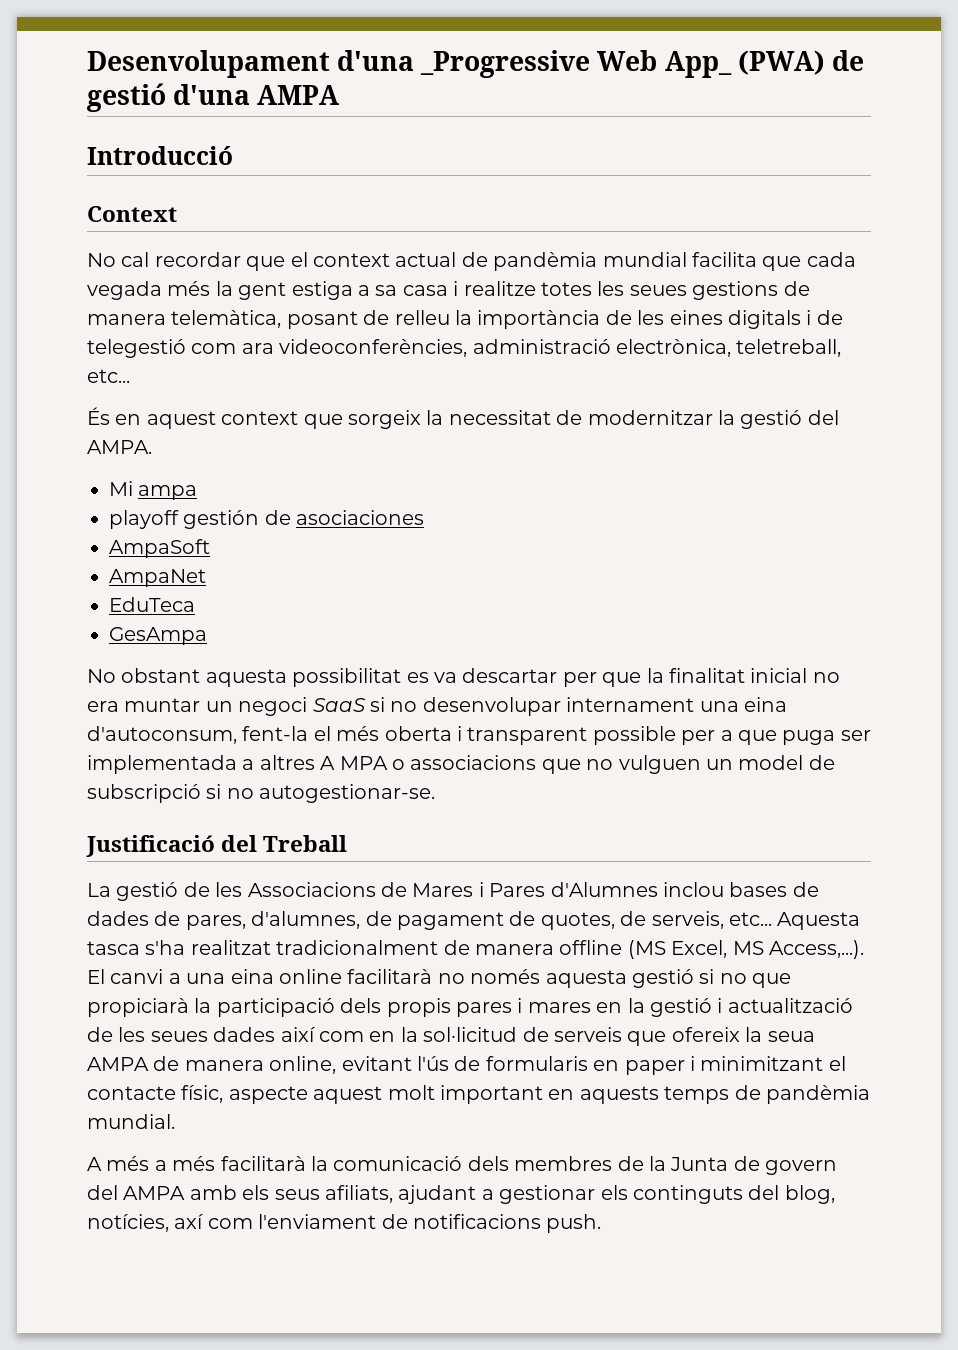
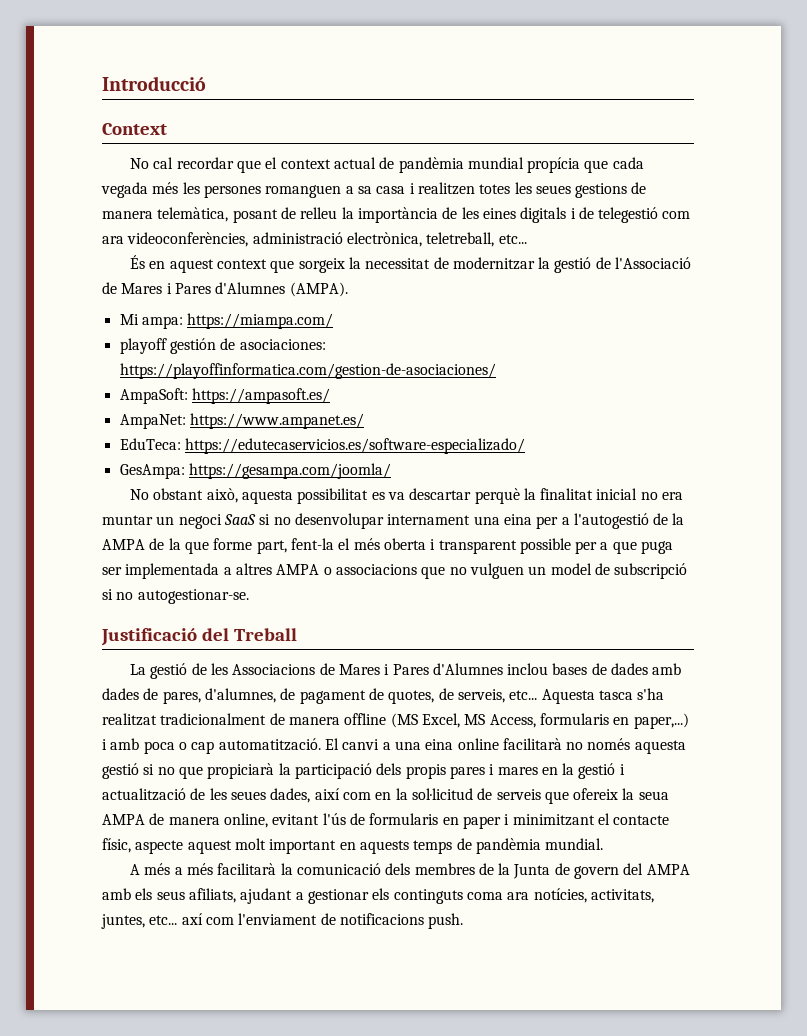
- Desenvolupament d'una _Progressive Web App_ (PWA) de gestió d'una AMPA
- No cal recordar que el context actual de pandèmia mundial facilita que cada vegada més la gent estiga a sa casa i realitze totes les seues gestions de manera telemàtica, posant de relleu la importància de les eines digitals i de telegestió com ara videoconferències, administració electrònica, teletreball, etc...
+ No cal recordar que el context actual de pandèmia mundial propícia que cada vegada més les persones romanguen a sa casa i realitzen totes les seues gestions de manera telemàtica, posant de relleu la importància de les eines digitals i de telegestió com ara videoconferències, administració electrònica, teletreball, etc...
- És en aquest context que sorgeix la necessitat de modernitzar la gestió del AMPA.
+ És en aquest context que sorgeix la necessitat de modernitzar la gestió de l'Associació de Mares i Pares d'Alumnes (AMPA).
- Mi ampa
+ Mi ampa: https://miampa.com/
- playoff gestión de asociaciones
- AmpaSoft
- AmpaNet
- EduTeca
- GesAmpa
+ playoff gestión de asociaciones: https://playoffinformatica.com/gestion-de-asociaciones/
+ AmpaSoft: https://ampasoft.es/
+ AmpaNet: https://www.ampanet.es/
+ EduTeca: https://edutecaservicios.es/software-especializado/
+ GesAmpa: https://gesampa.com/joomla/
- No obstant aquesta possibilitat es va descartar per que la finalitat inicial no era muntar un negoci SaaS si no desenvolupar internament una eina d'autoconsum, fent-la el més oberta i transparent possible per a que puga ser implementada a altres A MPA o associacions que no vulguen un model de subscripció si no autogestionar-se.
+ No obstant això, aquesta possibilitat es va descartar perquè la finalitat inicial no era muntar un negoci SaaS si no desenvolupar internament una eina per a l'autogestió de la AMPA de la que forme part, fent-la el més oberta i transparent possible per a que puga ser implementada a altres AMPA o associacions que no vulguen un model de subscripció si no autogestionar-se.
- La gestió de les Associacions de Mares i Pares d'Alumnes inclou bases de dades de pares, d'alumnes, de pagament de quotes, de serveis, etc...
+ La gestió de les Associacions de Mares i Pares d'Alumnes inclou bases de dades amb dades de pares, d'alumnes, de pagament de quotes, de serveis, etc...
- Aquesta tasca s'ha realitzat tradicionalment de manera offline (MS Excel, MS Access,...). El canvi a una eina online facilitarà no només aquesta gestió si no que propiciarà la participació dels propis pares i mares en la gestió i actualització de les seues dades així com en la sol·licitud de serveis que ofereix la seua AMPA de manera online, evitant l'ús de formularis en paper i minimitzant el contacte físic, aspecte aquest molt important en aquests temps de pandèmia mundial.
+ Aquesta tasca s'ha realitzat tradicionalment de manera offline (MS Excel, MS Access, formularis en paper,...) i amb poca o cap automatització. El canvi a una eina online facilitarà no només aquesta gestió si no que propiciarà la participació dels propis pares i mares en la gestió i actualització de les seues dades, així com en la sol·licitud de serveis que ofereix la seua AMPA de manera online, evitant l'ús de formularis en paper i minimitzant el contacte físic, aspecte aquest molt important en aquests temps de pandèmia mundial.
- A més a més facilitarà la comunicació dels membres de la Junta de govern del AMPA amb els seus afiliats, ajudant a gestionar els continguts del blog, notícies, axí com l'enviament de notificacions push.
+ A més a més facilitarà la comunicació dels membres de la Junta de govern del AMPA amb els seus afiliats, ajudant a gestionar els continguts coma ara notícies, activitats, juntes, etc... axí com l'enviament de notificacions push.

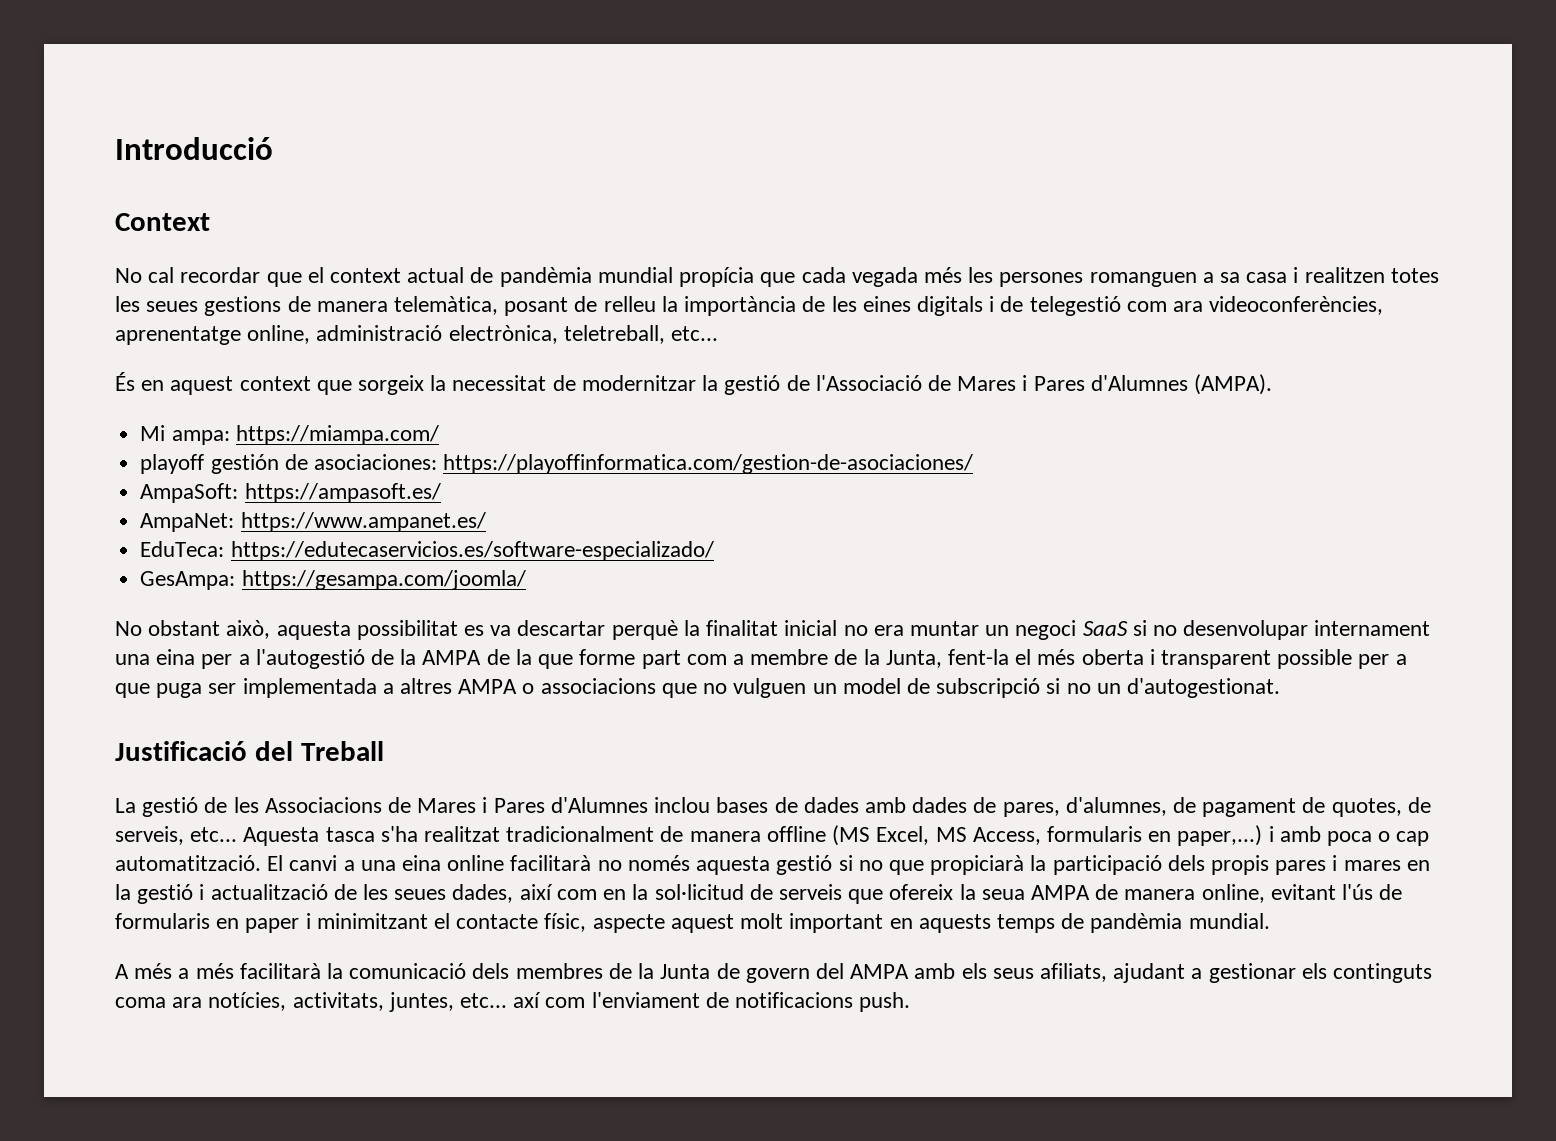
- No cal recordar que el context actual de pandèmia mundial propícia que cada vegada més les persones romanguen a sa casa i realitzen totes les seues gestions de manera telemàtica, posant de relleu la importància de les eines digitals i de telegestió com ara videoconferències, administració electrònica, teletreball, etc...
+ No cal recordar que el context actual de pandèmia mundial propícia que cada vegada més les persones romanguen a sa casa i realitzen totes les seues gestions de manera telemàtica, posant de relleu la importància de les eines digitals i de telegestió com ara videoconferències, aprenentatge online, administració electrònica, teletreball, etc...
- No obstant això, aquesta possibilitat es va descartar perquè la finalitat inicial no era muntar un negoci SaaS si no desenvolupar internament una eina per a l'autogestió de la AMPA de la que forme part, fent-la el més oberta i transparent possible per a que puga ser implementada a altres AMPA o associacions que no vulguen un model de subscripció si no autogestionar-se.
+ No obstant això, aquesta possibilitat es va descartar perquè la finalitat inicial no era muntar un negoci SaaS si no desenvolupar internament una eina per a l'autogestió de la AMPA de la que forme part com a membre de la Junta, fent-la el més oberta i transparent possible per a que puga ser implementada a altres AMPA o associacions que no vulguen un model de subscripció si no un d'autogestionat.

